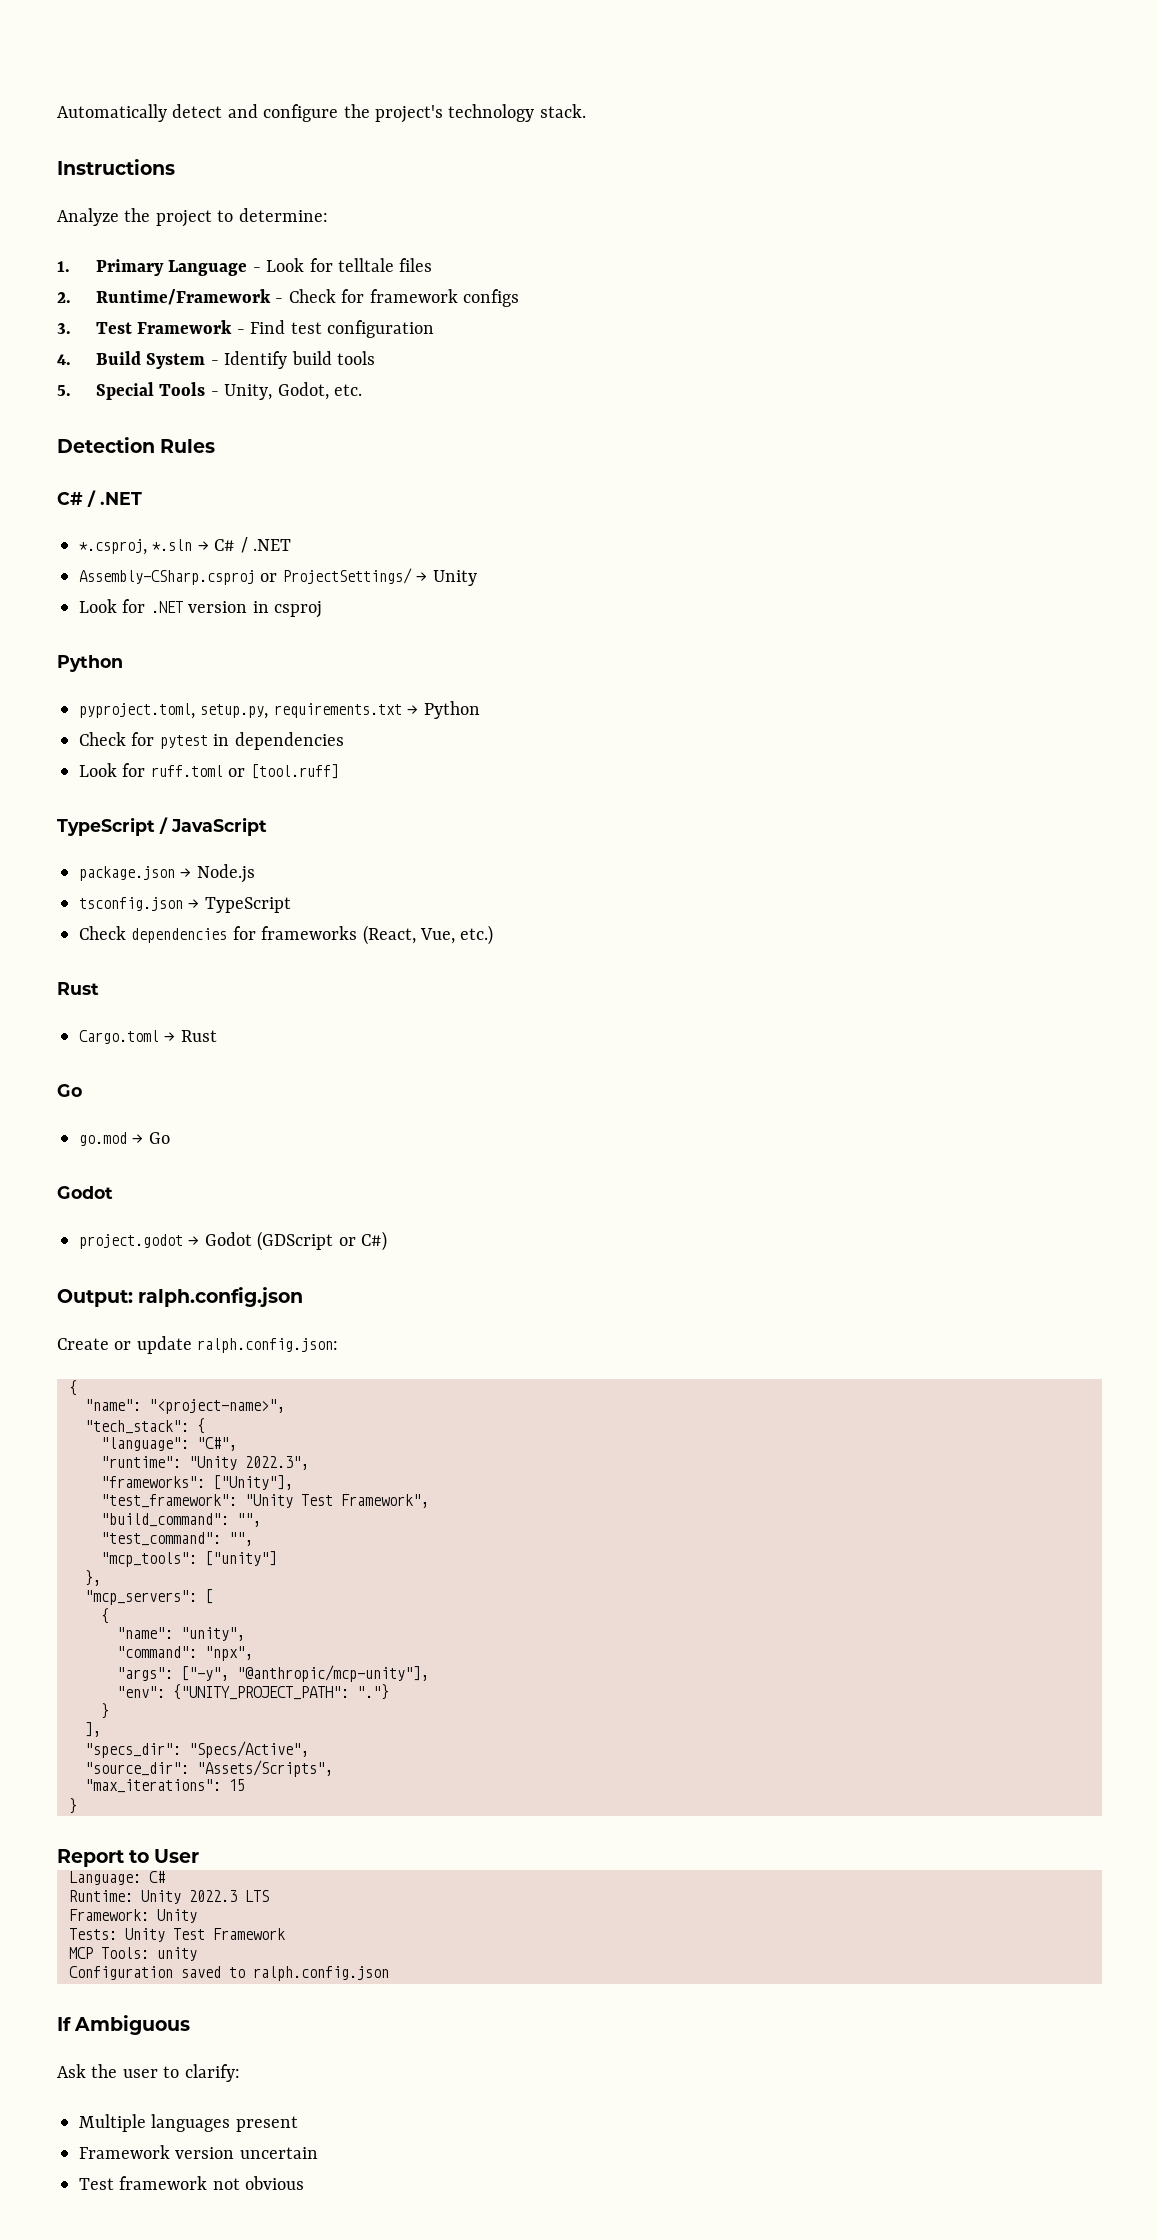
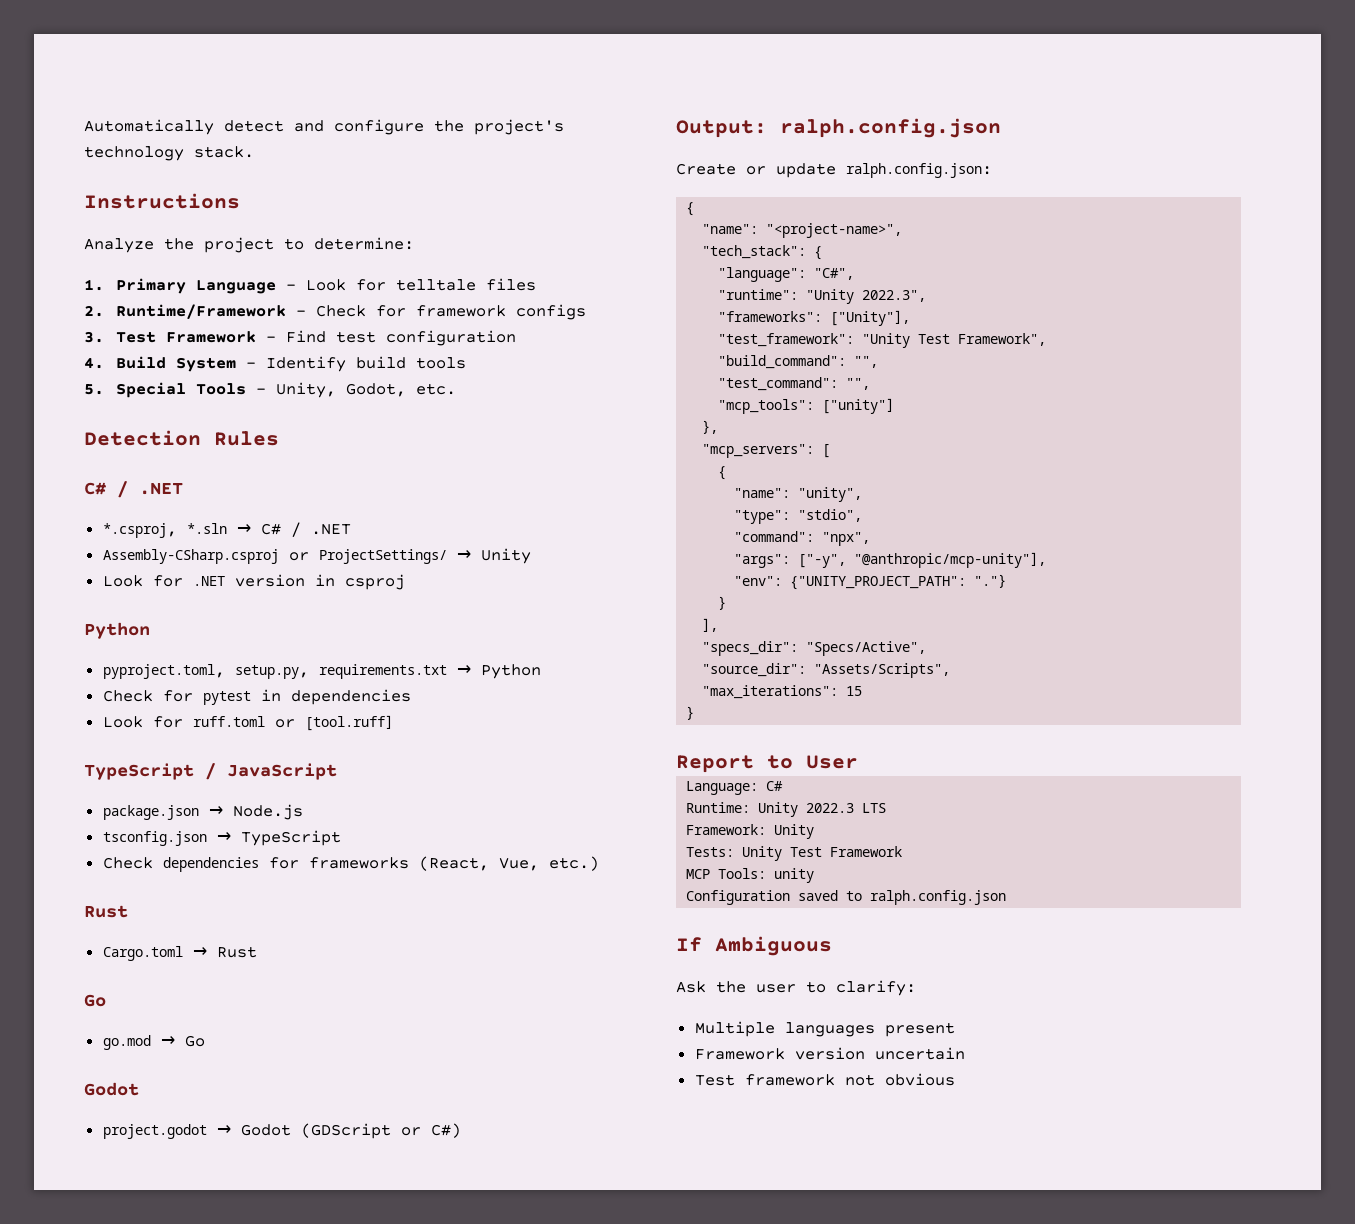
+ "type": "stdio",

